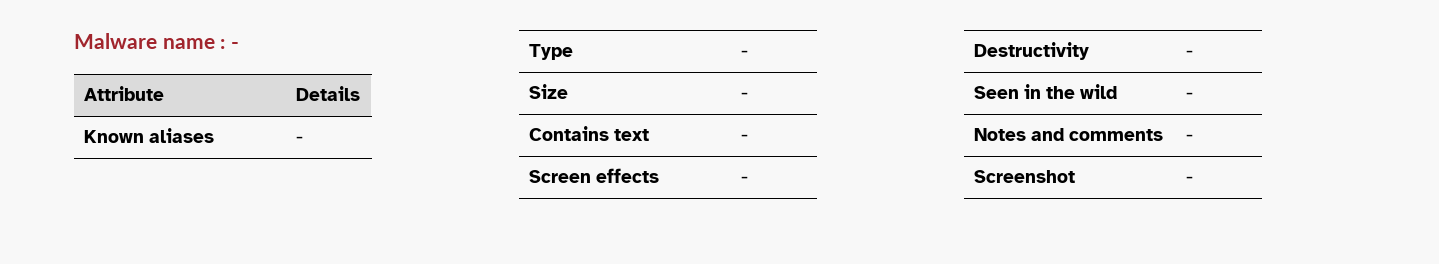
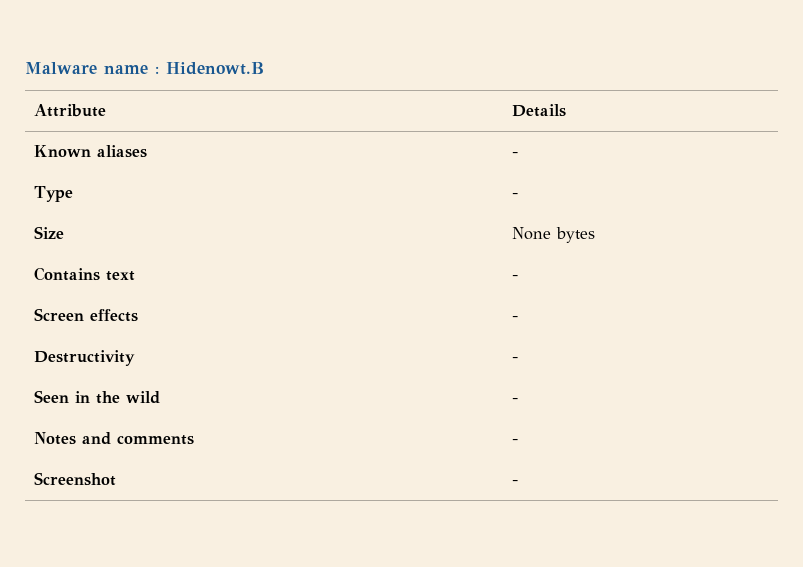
- Malware name : -
+ Malware name : Hidenowt.B
- Size | -
+ Size | None bytes

